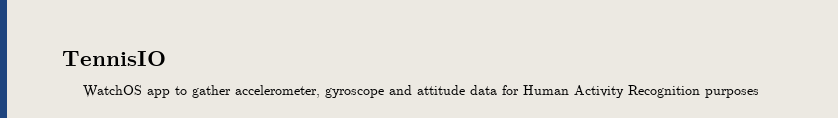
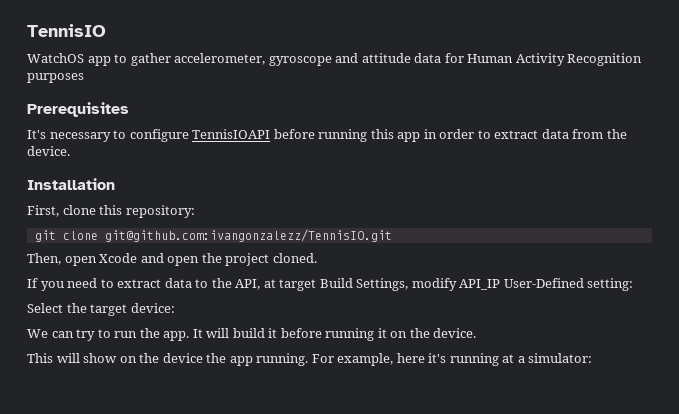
+ Prerequisites
+ It's necessary to configure TennisIOAPI before running this app in order to extract data from the device.
+ Installation
+ First, clone this repository:
+ git clone git@github.com:ivangonzalezz/TennisIO.git
+ Then, open Xcode and open the project cloned.
+ If you need to extract data to the API, at target Build Settings, modify API_IP User-Defined setting:
+ Select the target device:
+ We can try to run the app. It will build it before running it on the device.
+ This will show on the device the app running. For example, here it's running at a simulator:

